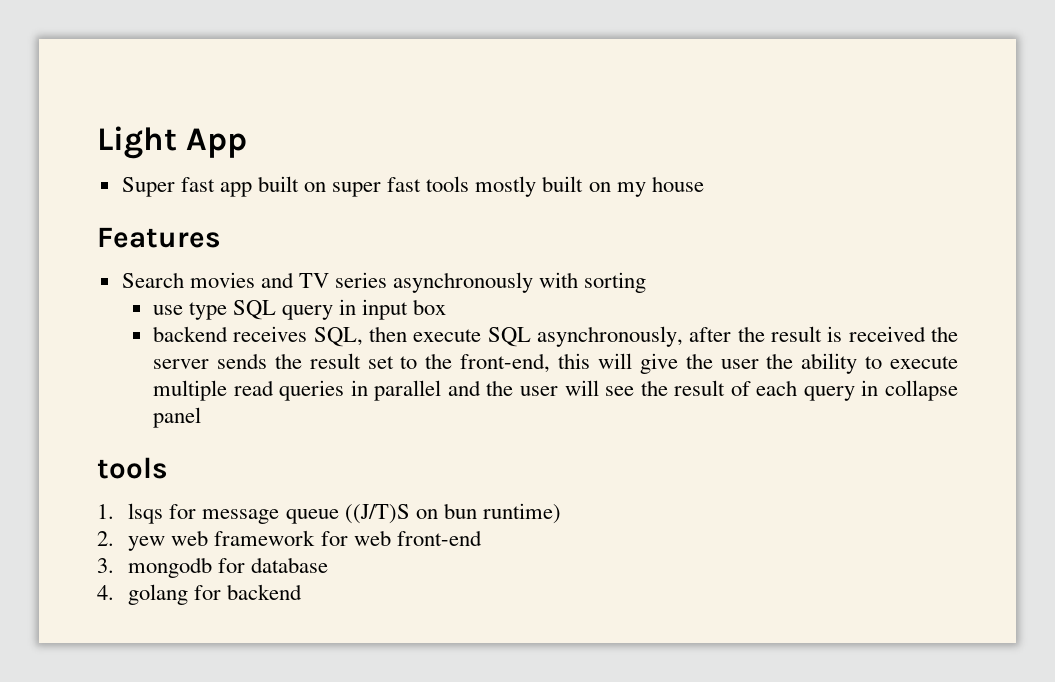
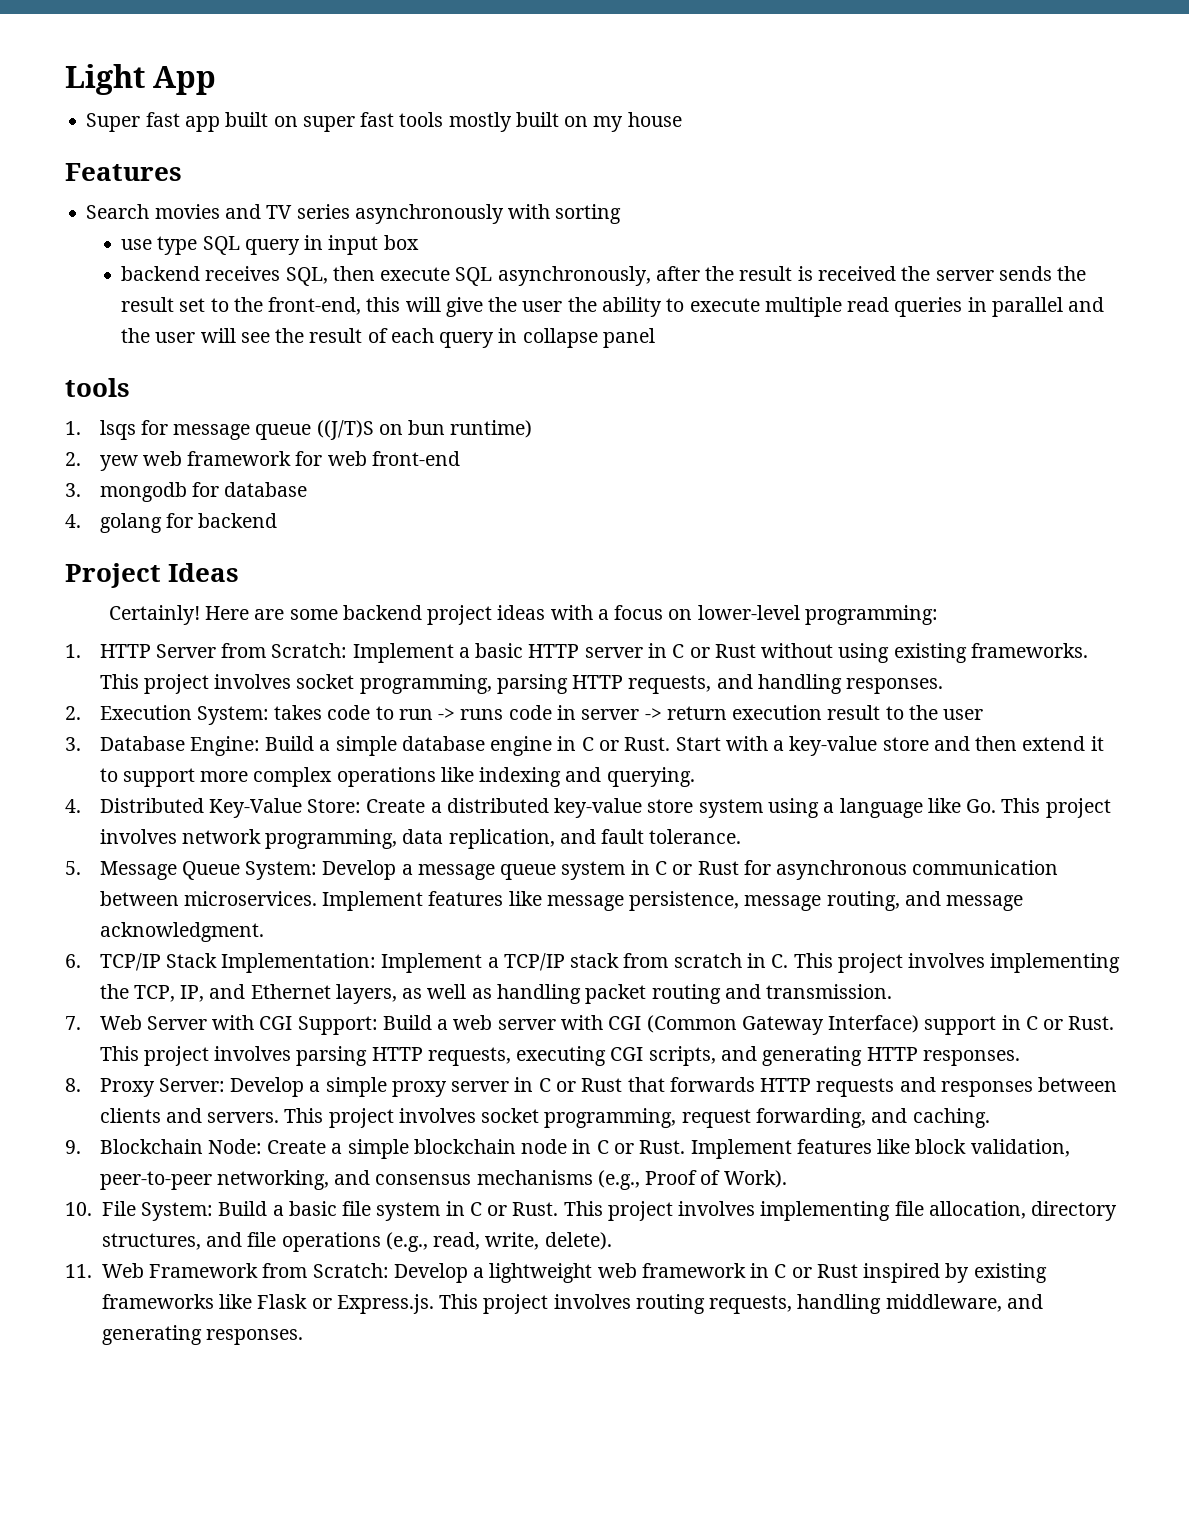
+ Project Ideas
+ Certainly! Here are some backend project ideas with a focus on lower-level programming:
+ 1. HTTP Server from Scratch: Implement a basic HTTP server in C or Rust without using existing frameworks. This project involves socket programming, parsing HTTP requests, and handling responses.
+ 2. Execution System: takes code to run -> runs code in server -> return execution result to the user
+ 3. Database Engine: Build a simple database engine in C or Rust. Start with a key-value store and then extend it to support more complex operations like indexing and querying.
+ 4. Distributed Key-Value Store: Create a distributed key-value store system using a language like Go. This project involves network programming, data replication, and fault tolerance.
+ 5. Message Queue System: Develop a message queue system in C or Rust for asynchronous communication between microservices. Implement features like message persistence, message routing, and message acknowledgment.
+ 6. TCP/IP Stack Implementation: Implement a TCP/IP stack from scratch in C. This project involves implementing the TCP, IP, and Ethernet layers, as well as handling packet routing and transmission.
+ 7. Web Server with CGI Support: Build a web server with CGI (Common Gateway Interface) support in C or Rust. This project involves parsing HTTP requests, executing CGI scripts, and generating HTTP responses.
+ 8. Proxy Server: Develop a simple proxy server in C or Rust that forwards HTTP requests and responses between clients and servers. This project involves socket programming, request forwarding, and caching.
+ 9. Blockchain Node: Create a simple blockchain node in C or Rust. Implement features like block validation, peer-to-peer networking, and consensus mechanisms (e.g., Proof of Work).
+ 10. File System: Build a basic file system in C or Rust. This project involves implementing file allocation, directory structures, and file operations (e.g., read, write, delete).
+ 11. Web Framework from Scratch: Develop a lightweight web framework in C or Rust inspired by existing frameworks like Flask or Express.js. This project involves routing requests, handling middleware, and generating responses.

